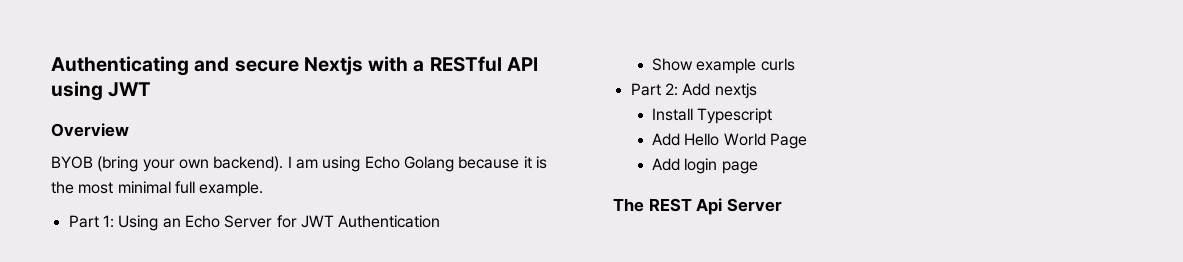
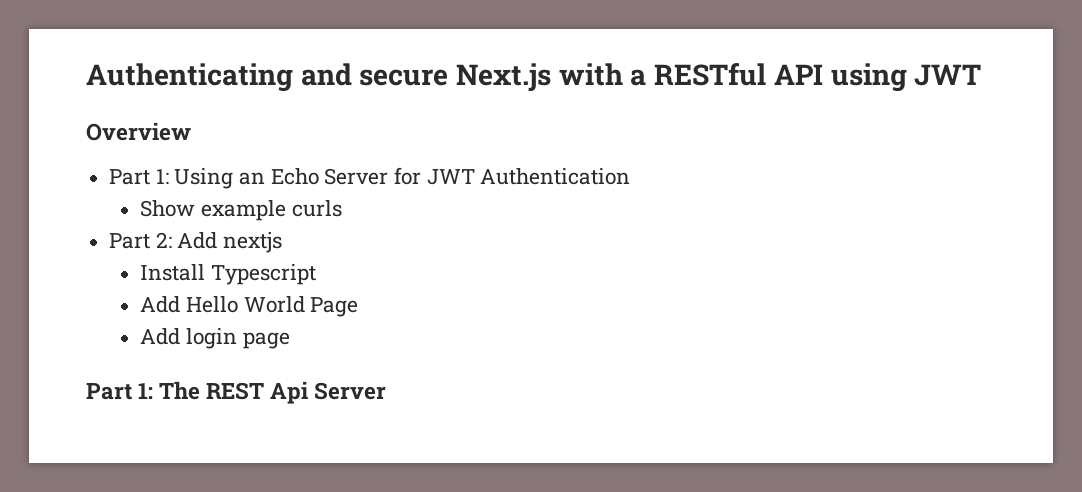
- Authenticating and secure Nextjs with a RESTful API using JWT
+ Authenticating and secure Next.js with a RESTful API using JWT
- BYOB (bring your own backend). I am using Echo Golang because it is the most minimal full example.
- The REST Api Server
+ Part 1: The REST Api Server

